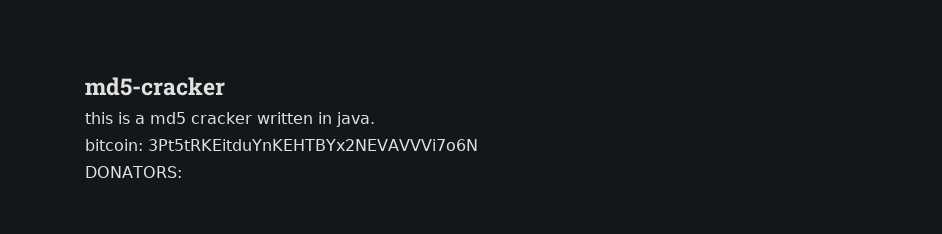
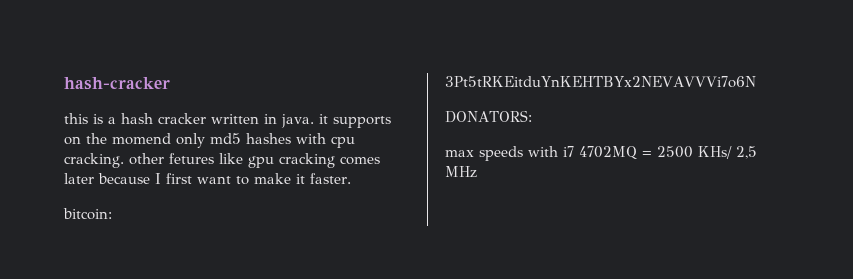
- md5-cracker
+ hash-cracker
- this is a md5 cracker written in java.
+ this is a hash cracker written in java. it supports on the momend only md5 hashes with cpu cracking. other fetures like gpu cracking comes later because I first want to make it faster.
  bitcoin: 3Pt5tRKEitduYnKEHTBYx2NEVAVVVi7o6N
  DONATORS:
+ max speeds with i7 4702MQ = 2500 KHs/ 2,5 MHz

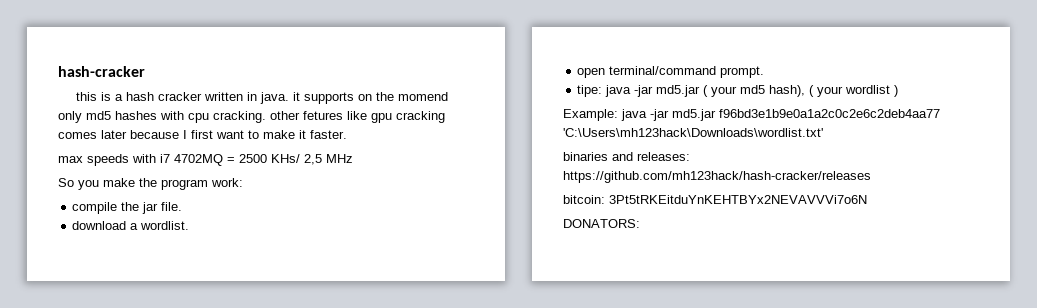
- bitcoin: 3Pt5tRKEitduYnKEHTBYx2NEVAVVVi7o6N
- DONATORS:
+ So you make the program work:
+ compile the jar file.
+ download a wordlist.
+ open terminal/command prompt.
+ tipe: java -jar md5.jar ( your md5 hash), ( your wordlist )
+ Example: java -jar md5.jar f96bd3e1b9e0a1a2c0c2e6c2deb4aa77 'C:\Users\mh123hack\Downloads\wordlist.txt'
+ binaries and releases: https://github.com/mh123hack/hash-cracker/releases
+ bitcoin: 3Pt5tRKEitduYnKEHTBYx2NEVAVVVi7o6N
+ DONATORS:

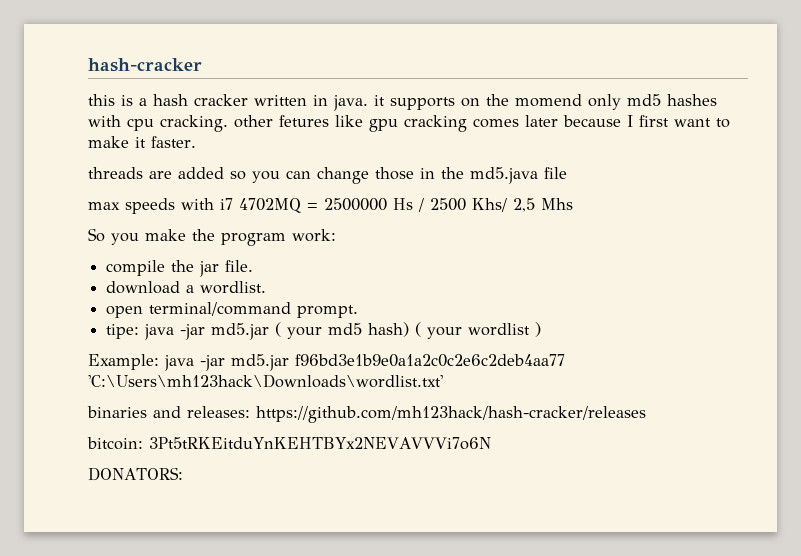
+ threads are added so you can change those in the md5.java file
- max speeds with i7 4702MQ = 2500 KHs/ 2,5 MHz
+ max speeds with i7 4702MQ = 2500000 Hs / 2500 Khs/ 2,5 Mhs
- tipe: java -jar md5.jar ( your md5 hash), ( your wordlist )
+ tipe: java -jar md5.jar ( your md5 hash) ( your wordlist )

